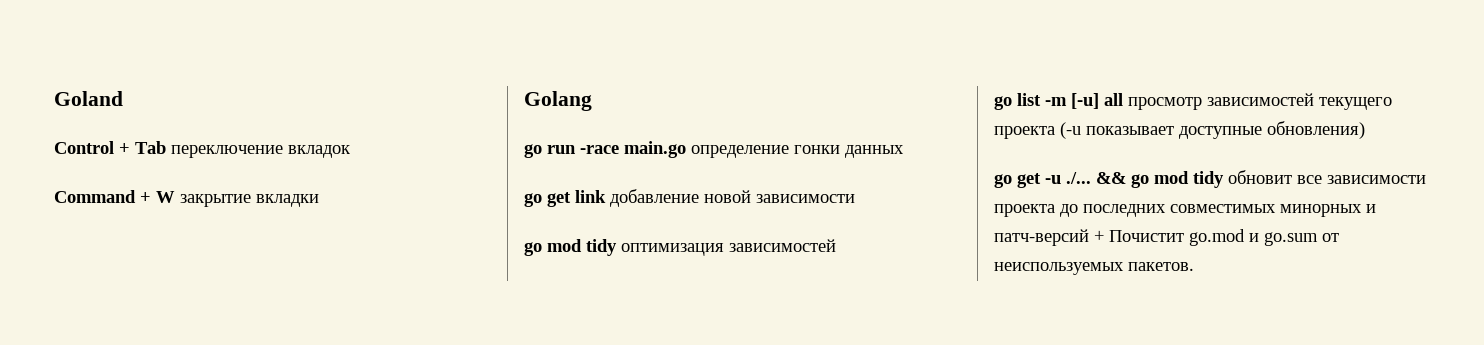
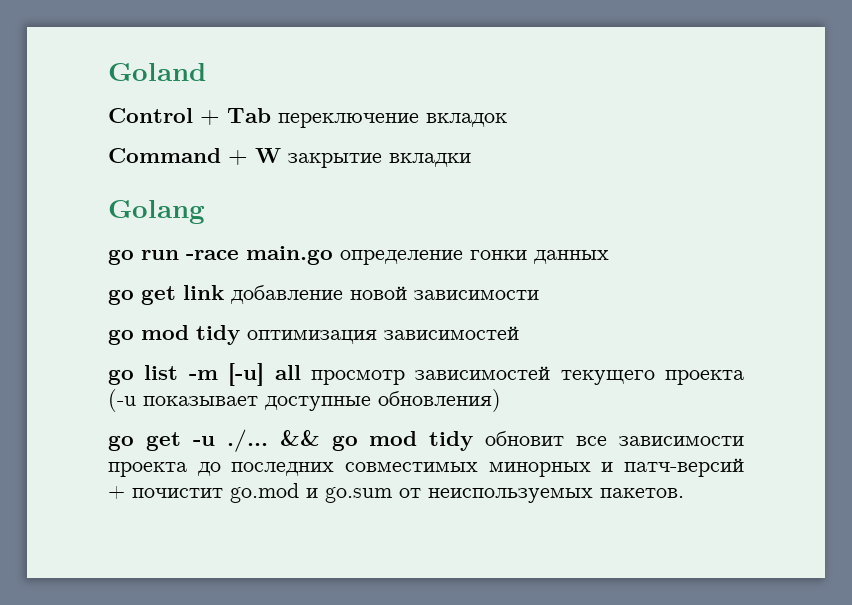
- && go mod tidy обновит все зависимости проекта до последних совместимых минорных и патч-версий + Почистит go.mod и go.sum от неиспользуемых пакетов.
+ && go mod tidy обновит все зависимости проекта до последних совместимых минорных и патч-версий + почистит go.mod и go.sum от неиспользуемых пакетов.

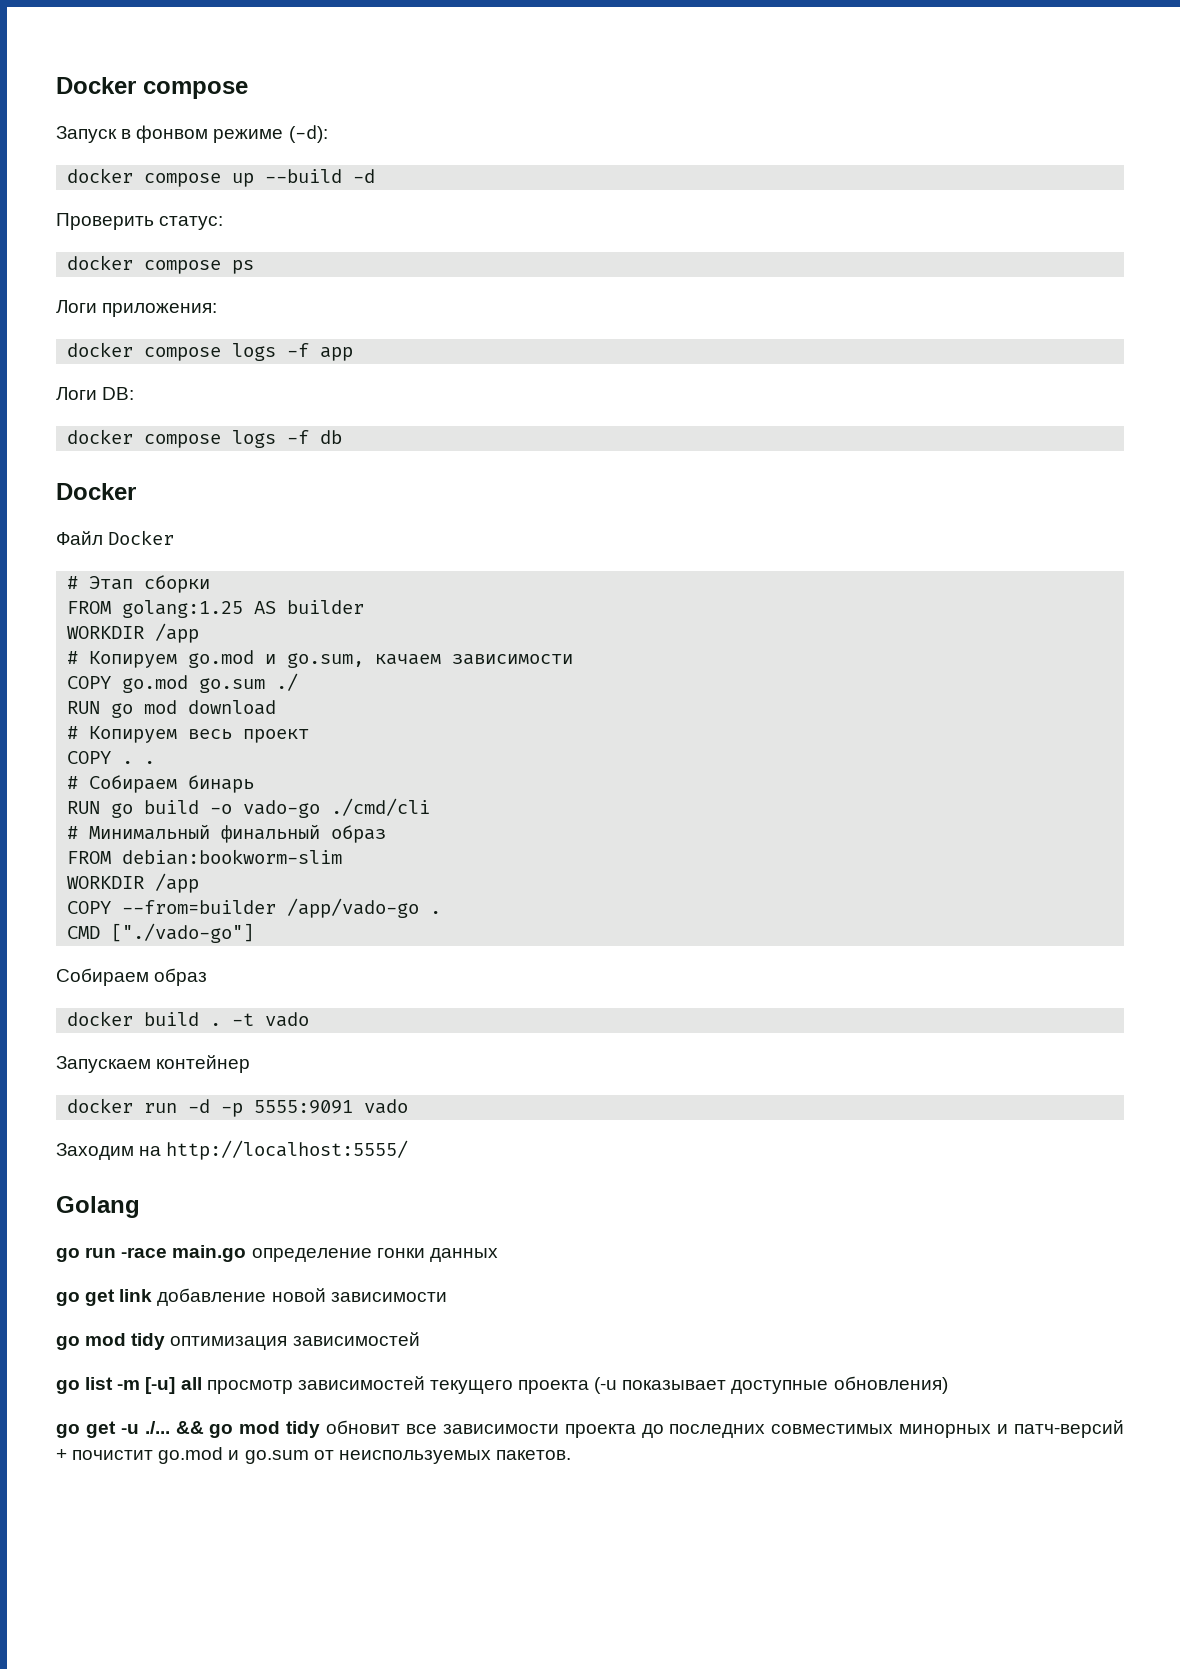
- Goland
- Control + Tab переключение вкладок
- Command + W закрытие вкладки
+ Docker compose
+ Запуск в фонвом режиме (-d):
+ docker compose up --build -d
+ Проверить статус:
+ docker compose ps
+ Логи приложения:
+ docker compose logs -f app
+ Логи DB:
+ docker compose logs -f db
+ Docker
+ Файл Docker
+ # Этап сборки
+ FROM golang:1.25 AS builder
+ WORKDIR /app
+ # Копируем go.mod и go.sum, качаем зависимости
+ COPY go.mod go.sum ./
+ RUN go mod download
+ # Копируем весь проект
+ COPY . .
+ # Собираем бинарь
+ RUN go build -o vado-go ./cmd/cli
+ # Минимальный финальный образ
+ FROM debian:bookworm-slim
+ WORKDIR /app
+ COPY --from=builder /app/vado-go .
+ CMD ["./vado-go"]
+ Собираем образ
+ docker build . -t vado
+ Запускаем контейнер
+ docker run -d -p 5555:9091 vado
+ Заходим на http://localhost:5555/

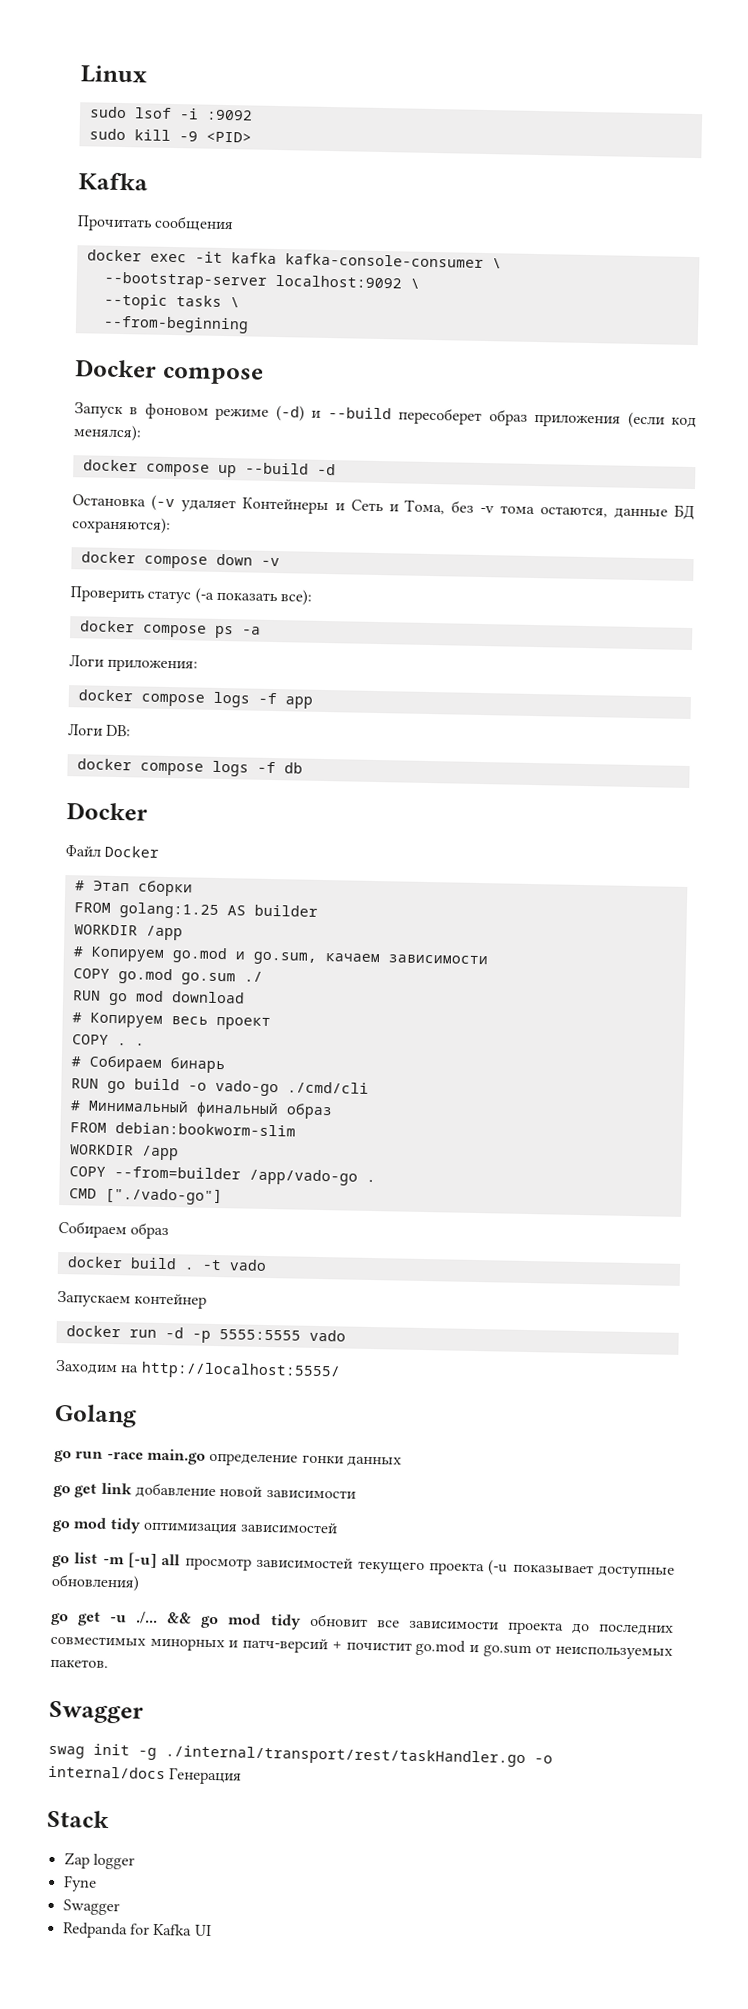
+ Linux
+ sudo lsof -i :9092
+ sudo kill -9 <PID>
+ Kafka
+ Прочитать сообщения
+ docker exec -it kafka kafka-console-consumer \
+ --bootstrap-server localhost:9092 \
+ --topic tasks \
+ --from-beginning
  Docker compose
- Запуск в фонвом режиме (-d):
+ Запуск в фоновом режиме (-d) и --build пересоберет образ приложения (если код менялся):
- Проверить статус:
+ Остановка (-v удаляет Контейнеры и Сеть и Тома, без -v тома остаются, данные БД сохраняются):
+ docker compose down -v
+ Проверить статус (-a показать все):
- docker compose ps
+ docker compose ps -a
- docker run -d -p 5555:9091 vado
+ docker run -d -p 5555:5555 vado
  && go mod tidy обновит все зависимости проекта до последних совместимых минорных и патч-версий + почистит go.mod и go.sum от неиспользуемых пакетов.
+ Swagger
+ swag init -g ./internal/transport/rest/taskHandler.go -o internal/docs Генерация
+ Stack
+ Zap logger
+ Fyne
+ Swagger
+ Redpanda for Kafka UI

